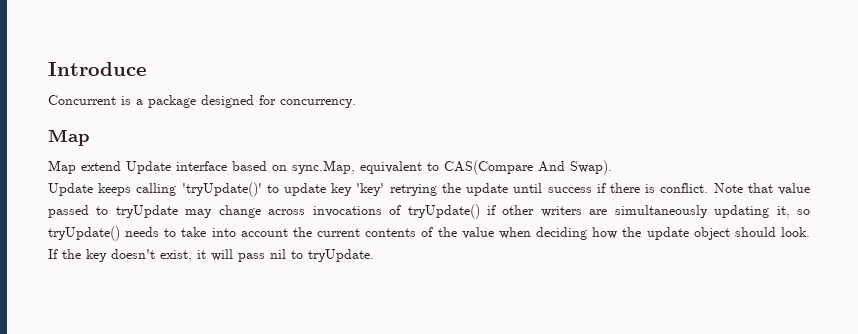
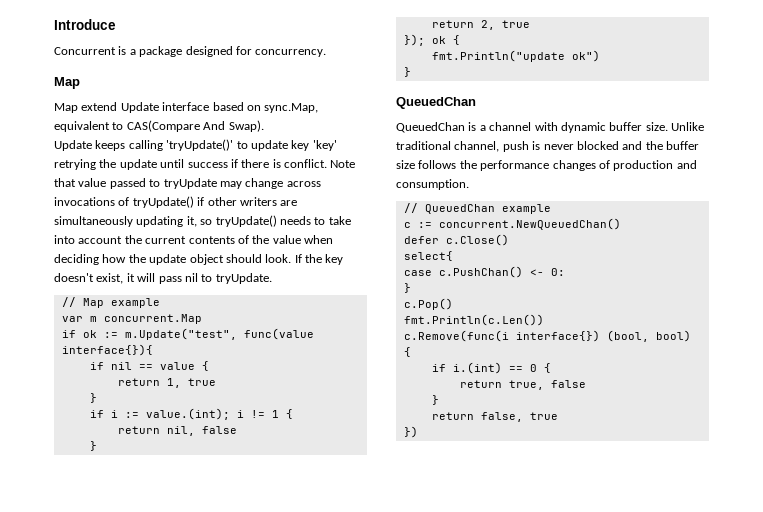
+ // Map example
+ var m concurrent.Map
+ if ok := m.Update("test", func(value interface{}){
+ if nil == value {
+ return 1, true
+ }
+ if i := value.(int); i != 1 {
+ return nil, false
+ }
+ return 2, true
+ }); ok {
+ fmt.Println("update ok")
+ }
+ QueuedChan
+ QueuedChan is a channel with dynamic buffer size. Unlike traditional channel, push is never blocked and the buffer size follows the performance changes of production and consumption.
+ // QueuedChan example
+ c := concurrent.NewQueuedChan()
+ defer c.Close()
+ select{
+ case c.PushChan() <- 0:
+ }
+ c.Pop()
+ fmt.Println(c.Len())
+ c.Remove(func(i interface{}) (bool, bool) {
+ if i.(int) == 0 {
+ return true, false
+ }
+ return false, true
+ })

